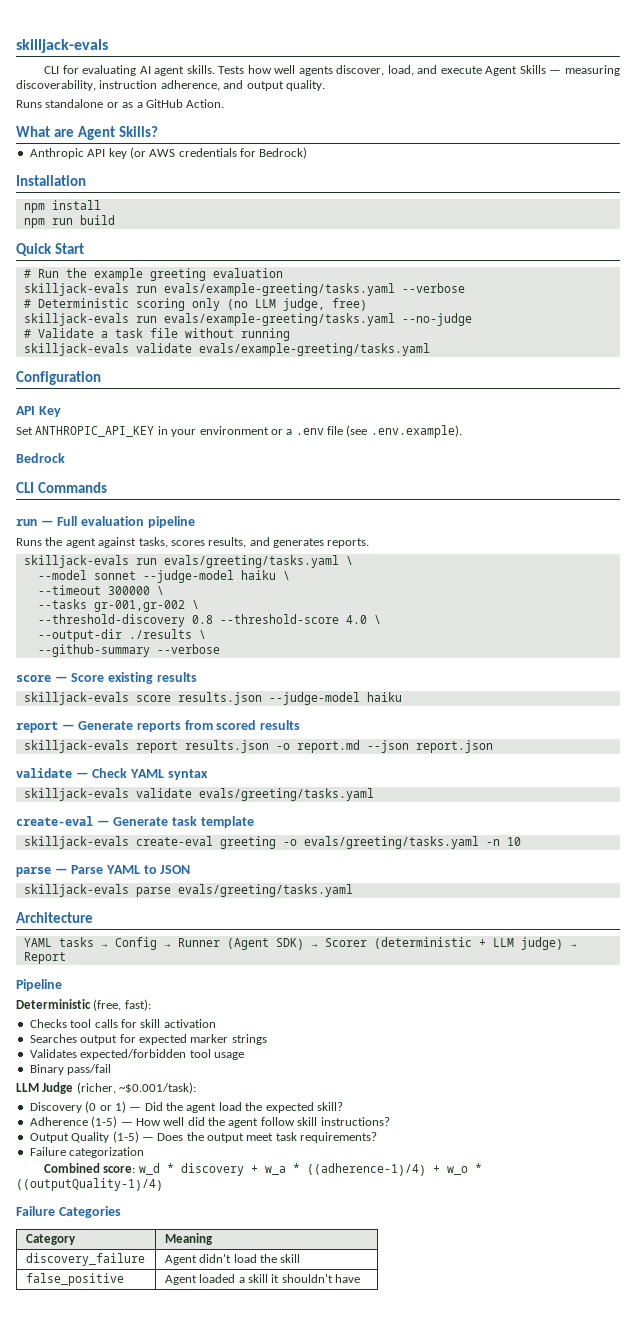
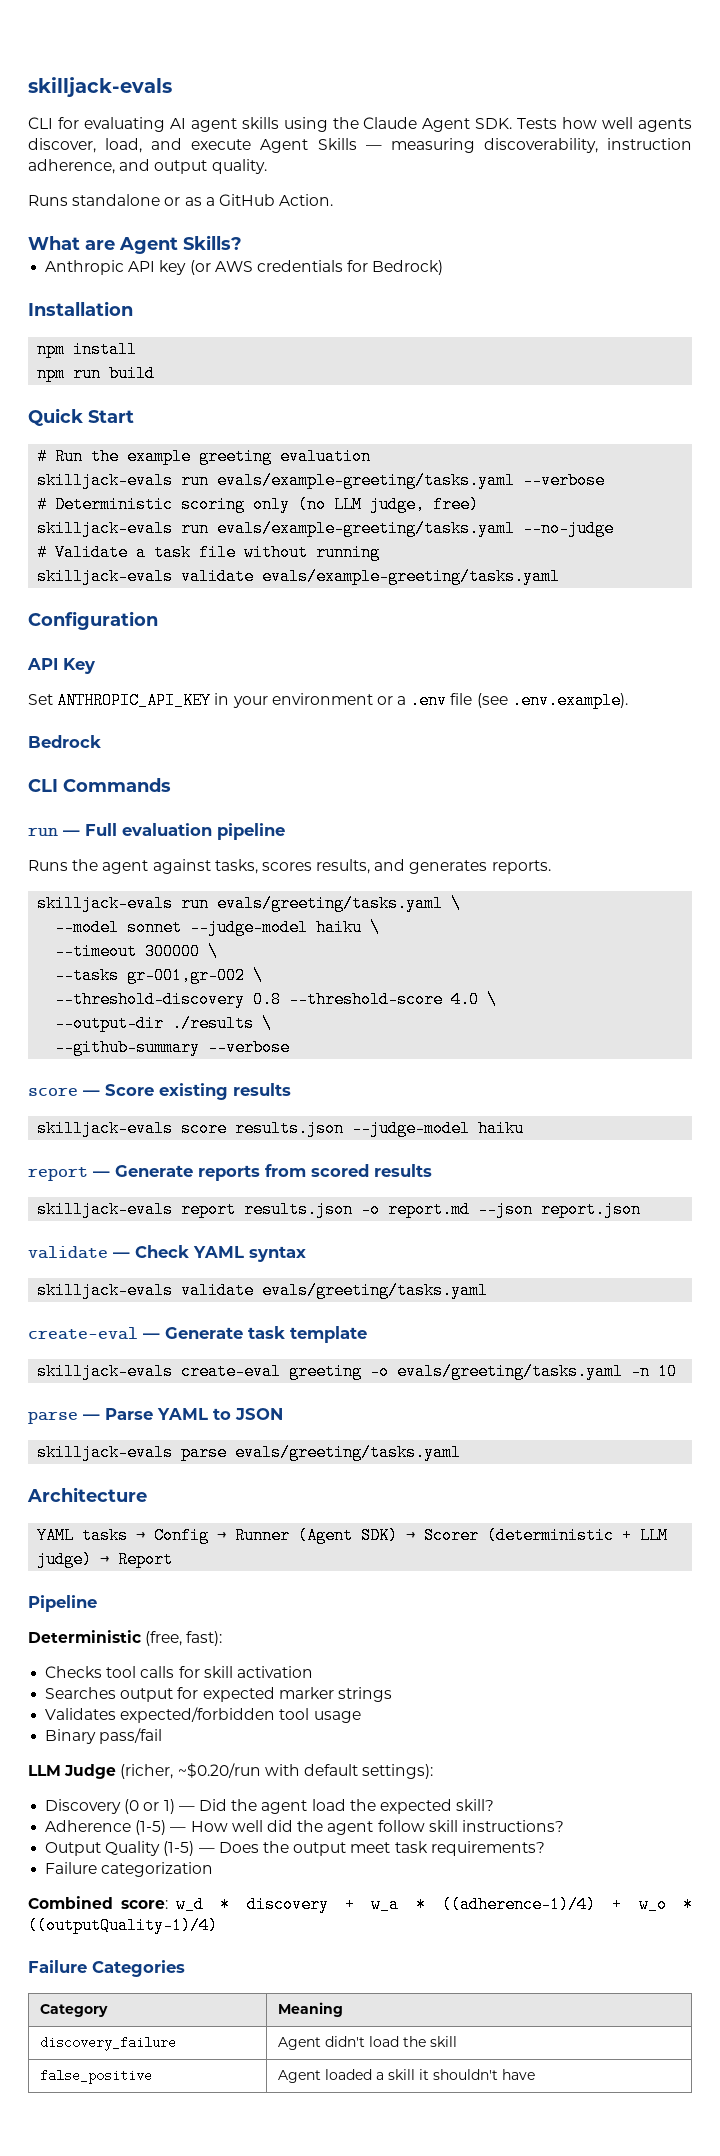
- CLI for evaluating AI agent skills. Tests how well agents discover, load, and execute Agent Skills — measuring discoverability, instruction adherence, and output quality.
+ CLI for evaluating AI agent skills using the Claude Agent SDK. Tests how well agents discover, load, and execute Agent Skills — measuring discoverability, instruction adherence, and output quality.
- LLM Judge (richer, ~$0.001/task):
+ LLM Judge (richer, ~$0.20/run with default settings):

